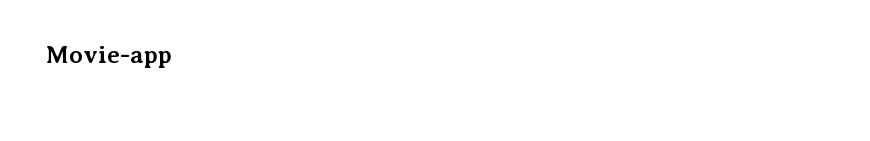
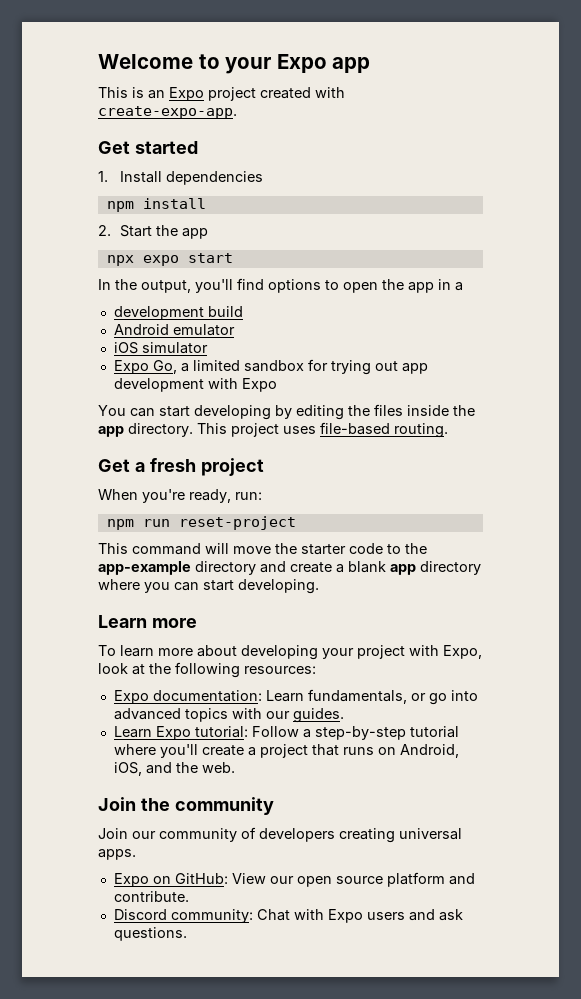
- Movie-app
+ Welcome to your Expo app
+ This is an Expo project created with create-expo-app.
+ Get started
+ 1. Install dependencies
+ npm install
+ 2. Start the app
+ npx expo start
+ In the output, you'll find options to open the app in a
+ development build
+ Android emulator
+ iOS simulator
+ Expo Go, a limited sandbox for trying out app development with Expo
+ You can start developing by editing the files inside the app directory. This project uses file-based routing.
+ Get a fresh project
+ When you're ready, run:
+ npm run reset-project
+ This command will move the starter code to the app-example directory and create a blank app directory where you can start developing.
+ Learn more
+ To learn more about developing your project with Expo, look at the following resources:
+ Expo documentation: Learn fundamentals, or go into advanced topics with our guides.
+ Learn Expo tutorial: Follow a step-by-step tutorial where you'll create a project that runs on Android, iOS, and the web.
+ Join the community
+ Join our community of developers creating universal apps.
+ Expo on GitHub: View our open source platform and contribute.
+ Discord community: Chat with Expo users and ask questions.

